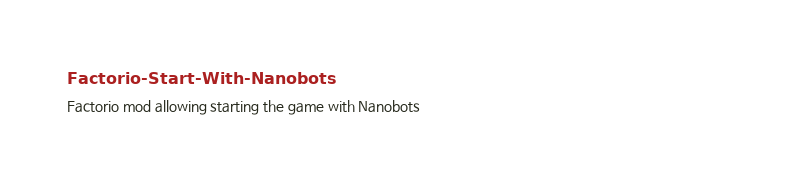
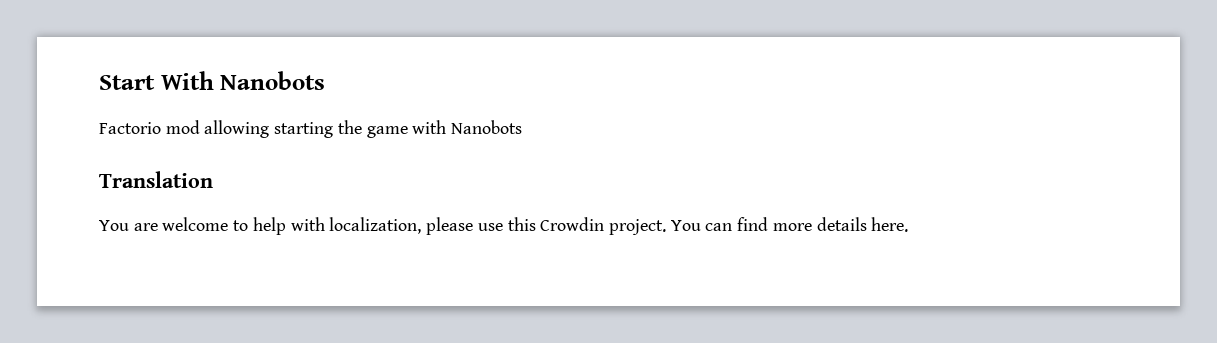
- Factorio-Start-With-Nanobots
+ Start With Nanobots
+ Translation
+ You are welcome to help with localization, please use this Crowdin project. You can find more details here.

